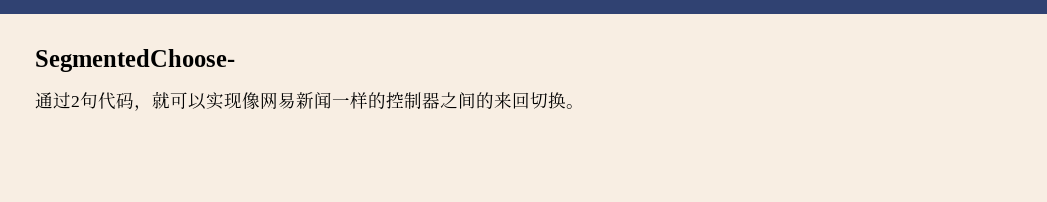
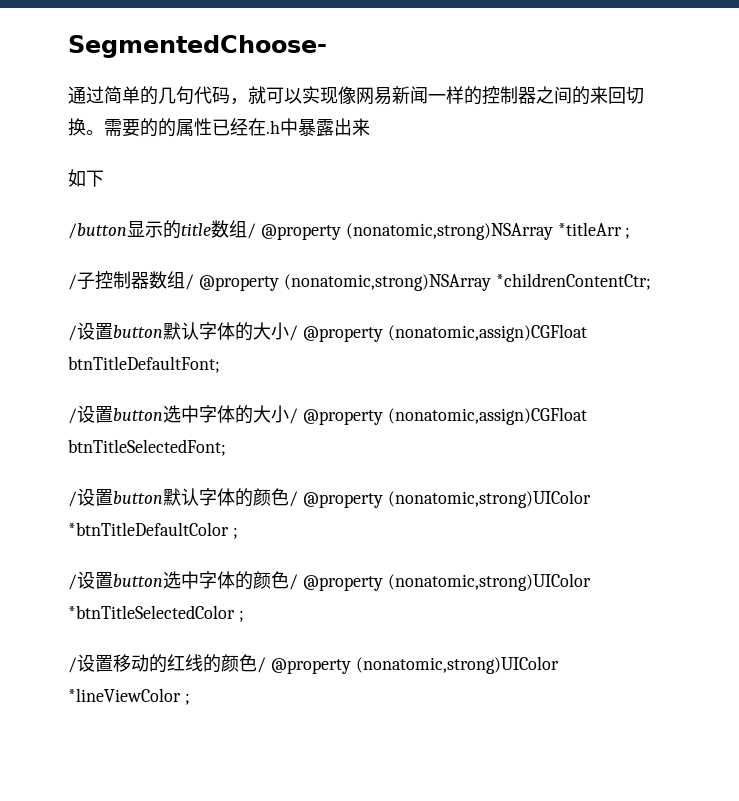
- 通过2句代码，就可以实现像网易新闻一样的控制器之间的来回切换。
+ 通过简单的几句代码，就可以实现像网易新闻一样的控制器之间的来回切换。
+ 需要的的属性已经在.h中暴露出来
+ 如下
+ /button显示的title数组/ @property (nonatomic,strong)NSArray *titleArr ;
+ /子控制器数组/ @property (nonatomic,strong)NSArray *childrenContentCtr;
+ /设置button默认字体的大小/ @property (nonatomic,assign)CGFloat btnTitleDefaultFont;
+ /设置button选中字体的大小/ @property (nonatomic,assign)CGFloat btnTitleSelectedFont;
+ /设置button默认字体的颜色/ @property (nonatomic,strong)UIColor *btnTitleDefaultColor ;
+ /设置button选中字体的颜色/ @property (nonatomic,strong)UIColor *btnTitleSelectedColor ;
+ /设置移动的红线的颜色/ @property (nonatomic,strong)UIColor *lineViewColor ;

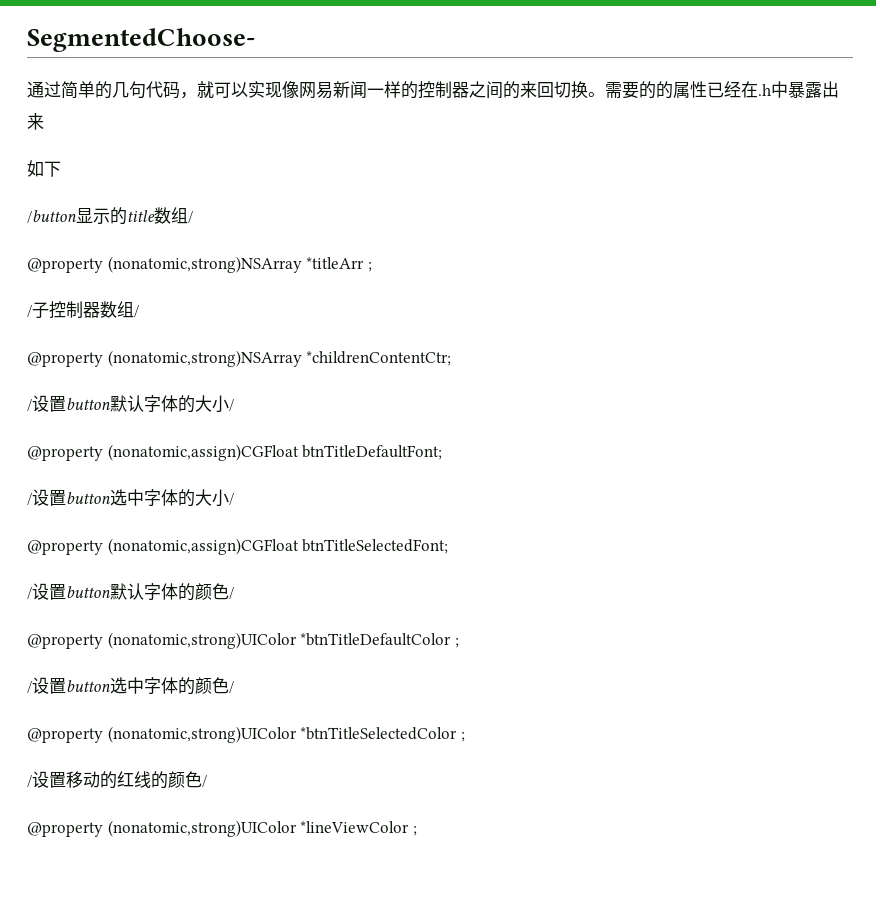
- /button显示的title数组/ @property (nonatomic,strong)NSArray *titleArr ;
+ /button显示的title数组/
+ @property (nonatomic,strong)NSArray *titleArr ;
- /子控制器数组/ @property (nonatomic,strong)NSArray *childrenContentCtr;
+ /子控制器数组/
+ @property (nonatomic,strong)NSArray *childrenContentCtr;
- /设置button默认字体的大小/ @property (nonatomic,assign)CGFloat btnTitleDefaultFont;
+ /设置button默认字体的大小/
+ @property (nonatomic,assign)CGFloat btnTitleDefaultFont;
- /设置button选中字体的大小/ @property (nonatomic,assign)CGFloat btnTitleSelectedFont;
+ /设置button选中字体的大小/
+ @property (nonatomic,assign)CGFloat btnTitleSelectedFont;
- /设置button默认字体的颜色/ @property (nonatomic,strong)UIColor *btnTitleDefaultColor ;
+ /设置button默认字体的颜色/
+ @property (nonatomic,strong)UIColor *btnTitleDefaultColor ;
- /设置button选中字体的颜色/ @property (nonatomic,strong)UIColor *btnTitleSelectedColor ;
+ /设置button选中字体的颜色/
+ @property (nonatomic,strong)UIColor *btnTitleSelectedColor ;
- /设置移动的红线的颜色/ @property (nonatomic,strong)UIColor *lineViewColor ;
+ /设置移动的红线的颜色/
+ @property (nonatomic,strong)UIColor *lineViewColor ;

